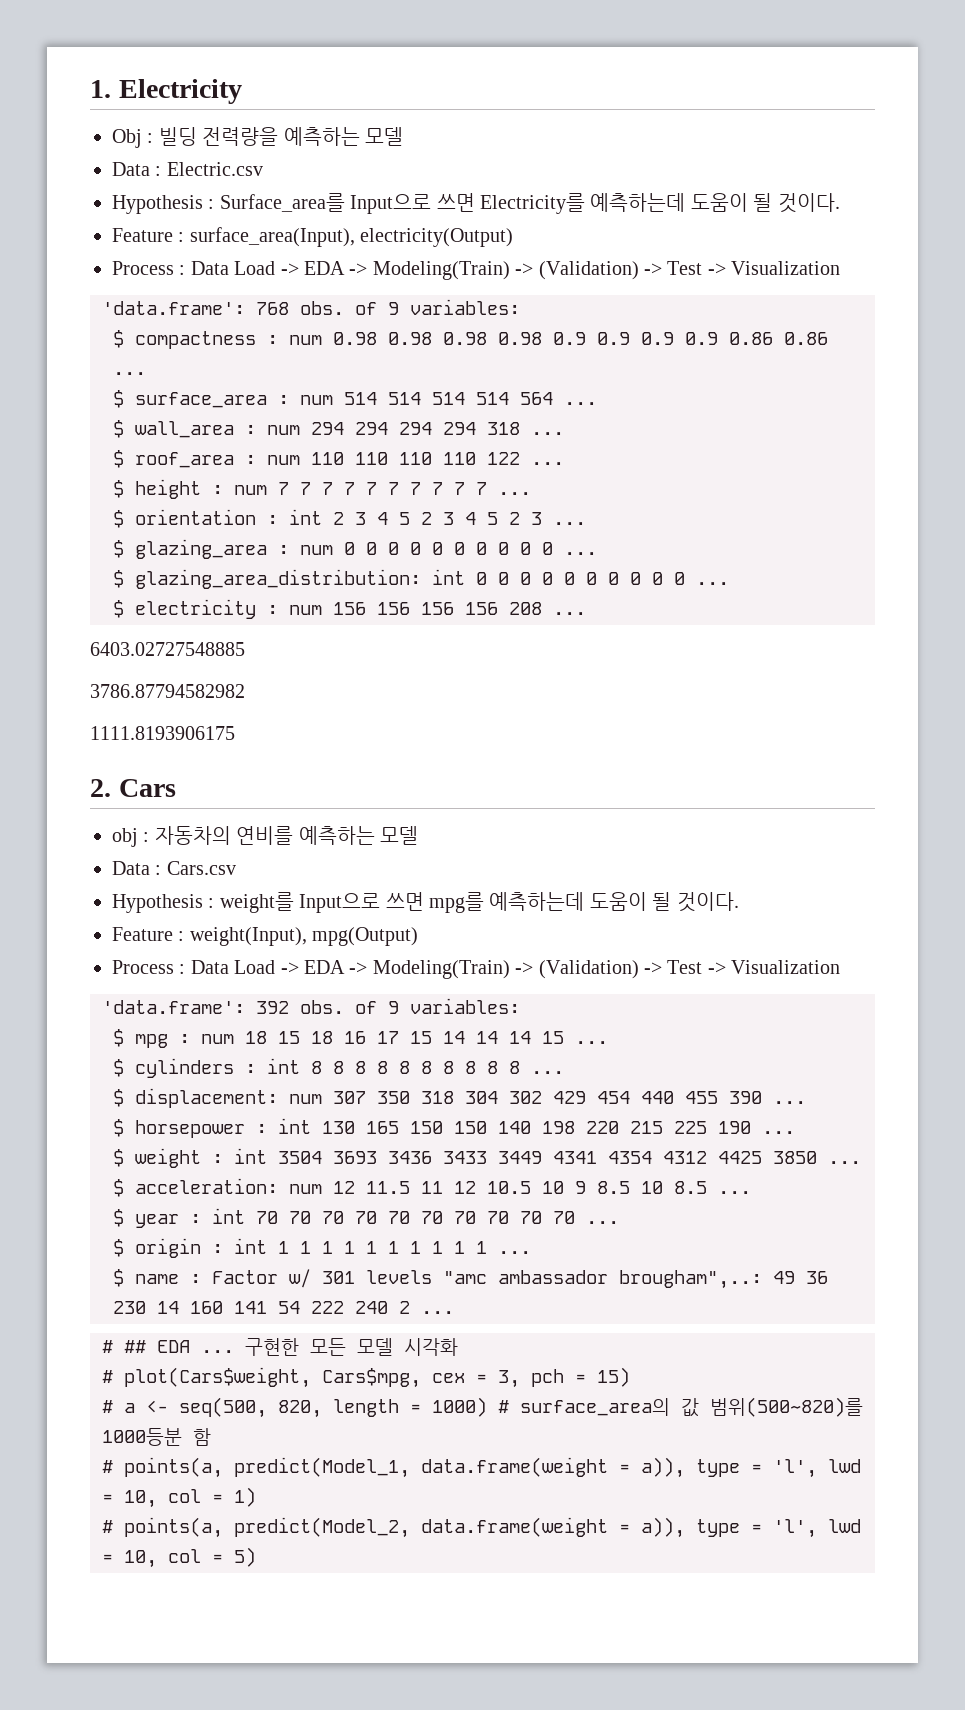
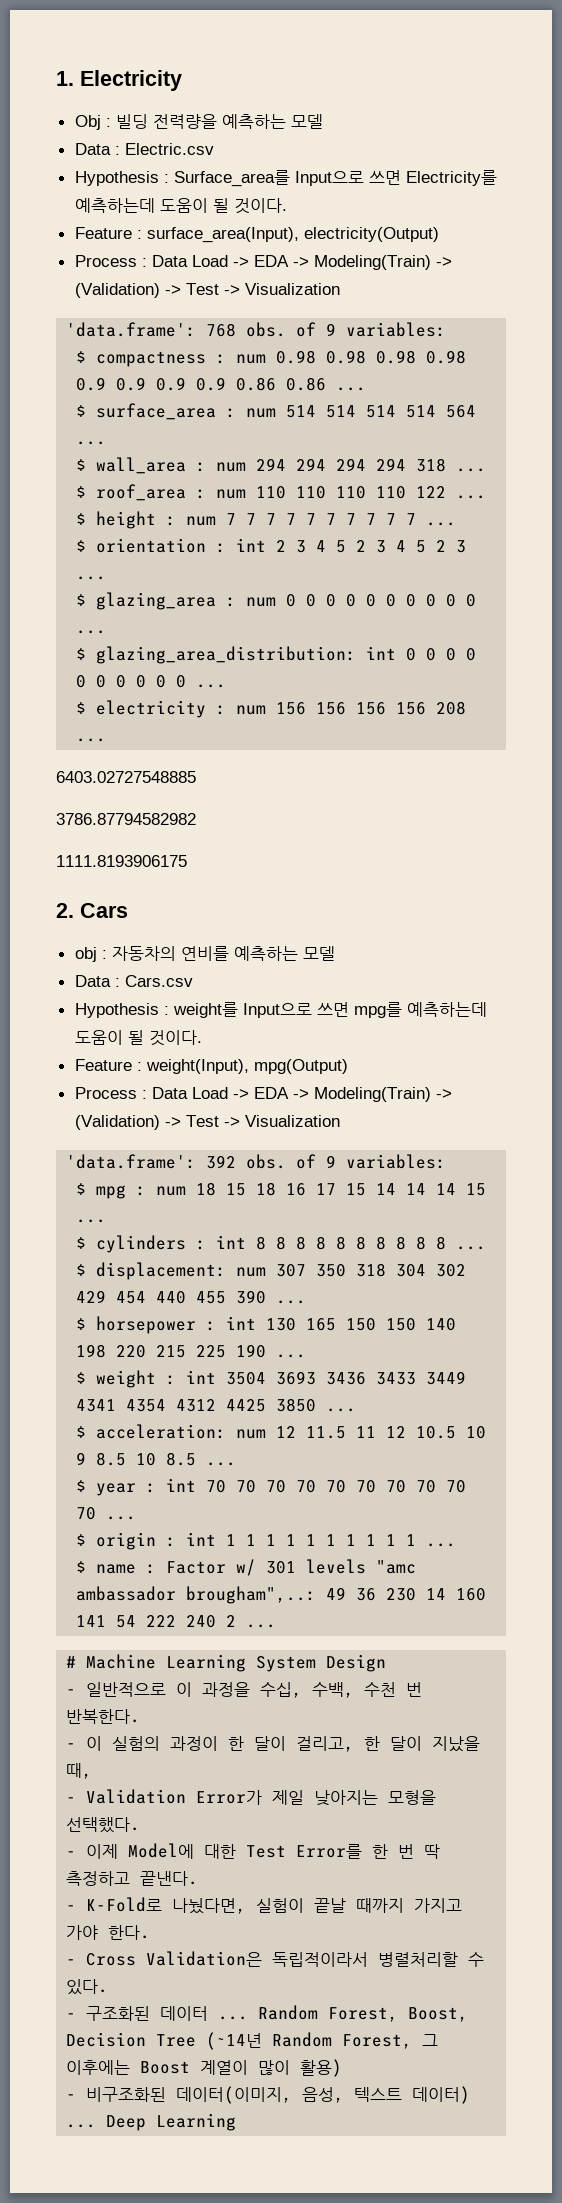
- # ## EDA ... 구현한 모든 모델 시각화
- # plot(Cars$weight, Cars$mpg, cex = 3, pch = 15)
- # a <- seq(500, 820, length = 1000) # surface_area의 값 범위(500~820)를 1000등분 함
- # points(a, predict(Model_1, data.frame(weight = a)), type = 'l', lwd = 10, col = 1)
- # points(a, predict(Model_2, data.frame(weight = a)), type = 'l', lwd = 10, col = 5)
+ # Machine Learning System Design
+ - 일반적으로 이 과정을 수십, 수백, 수천 번 반복한다.
+ - 이 실험의 과정이 한 달이 걸리고, 한 달이 지났을 때,
+ - Validation Error가 제일 낮아지는 모형을 선택했다.
+ - 이제 Model에 대한 Test Error를 한 번 딱 측정하고 끝낸다.
+ - K-Fold로 나눴다면, 실험이 끝날 때까지 가지고 가야 한다.
+ - Cross Validation은 독립적이라서 병렬처리할 수 있다.
+ - 구조화된 데이터 ... Random Forest, Boost, Decision Tree (~14년 Random Forest, 그 이후에는 Boost 계열이 많이 활용)
+ - 비구조화된 데이터(이미지, 음성, 텍스트 데이터) ... Deep Learning

